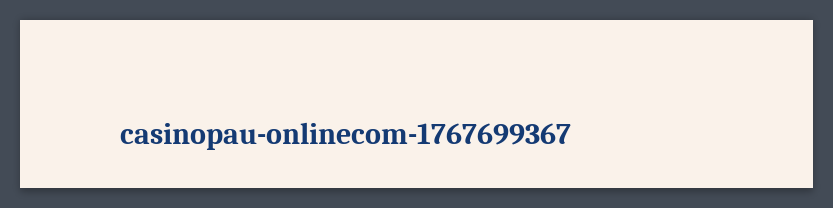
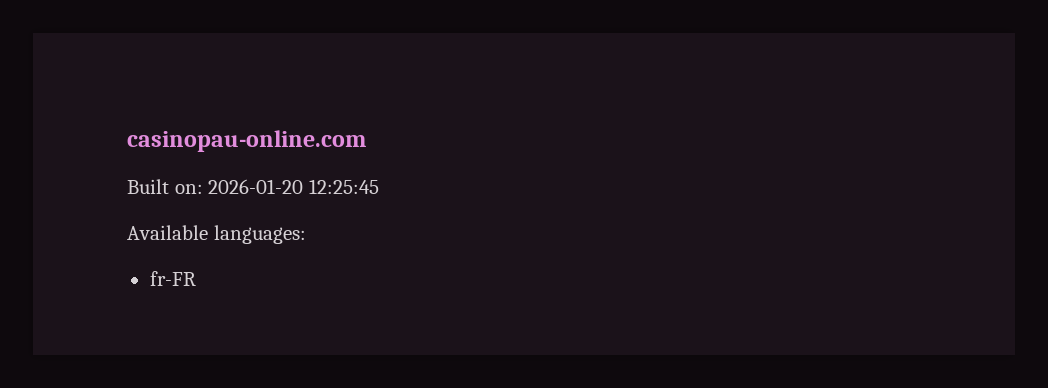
- casinopau-onlinecom-1767699367
+ casinopau-online.com
+ Built on: 2026-01-20 12:25:45
+ Available languages:
+ fr-FR

